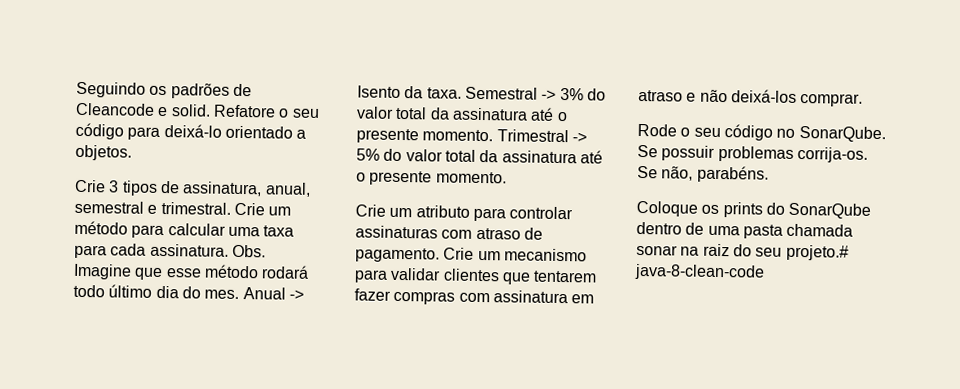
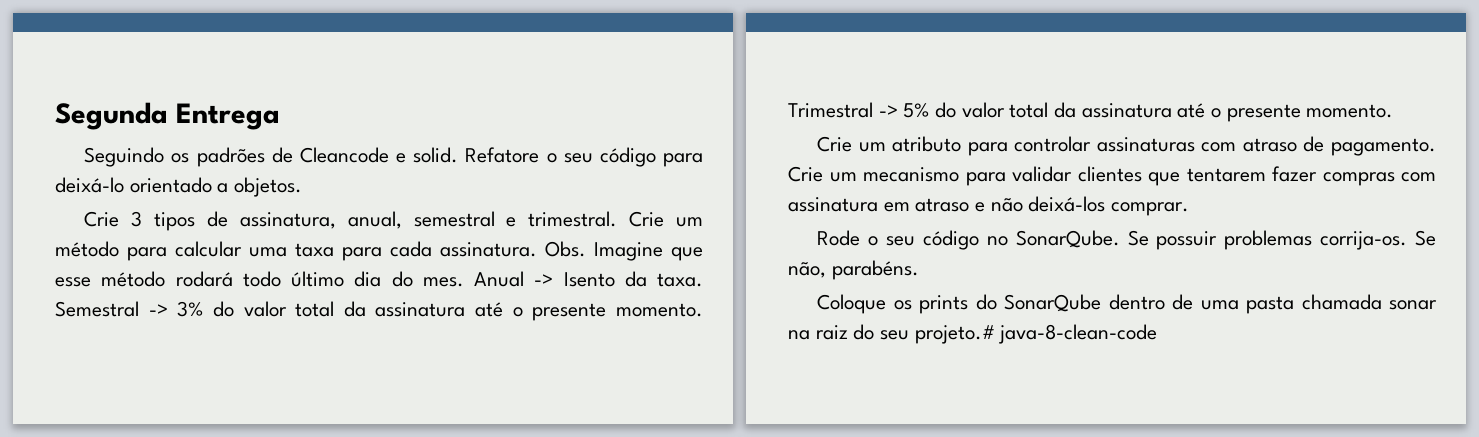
+ Segunda Entrega

